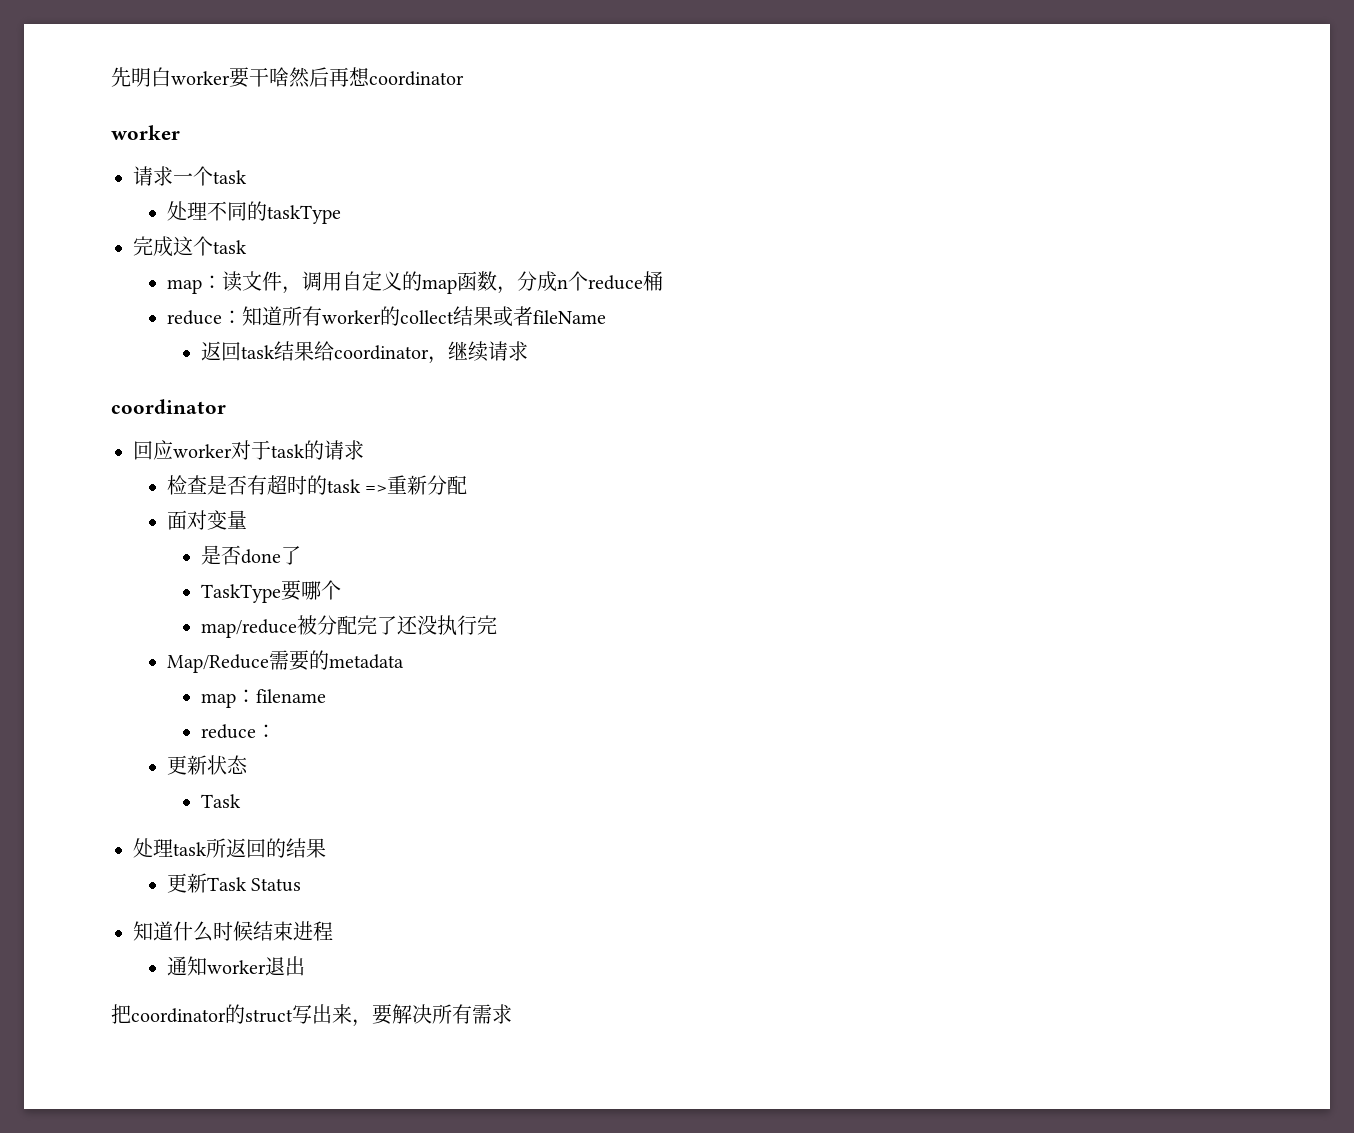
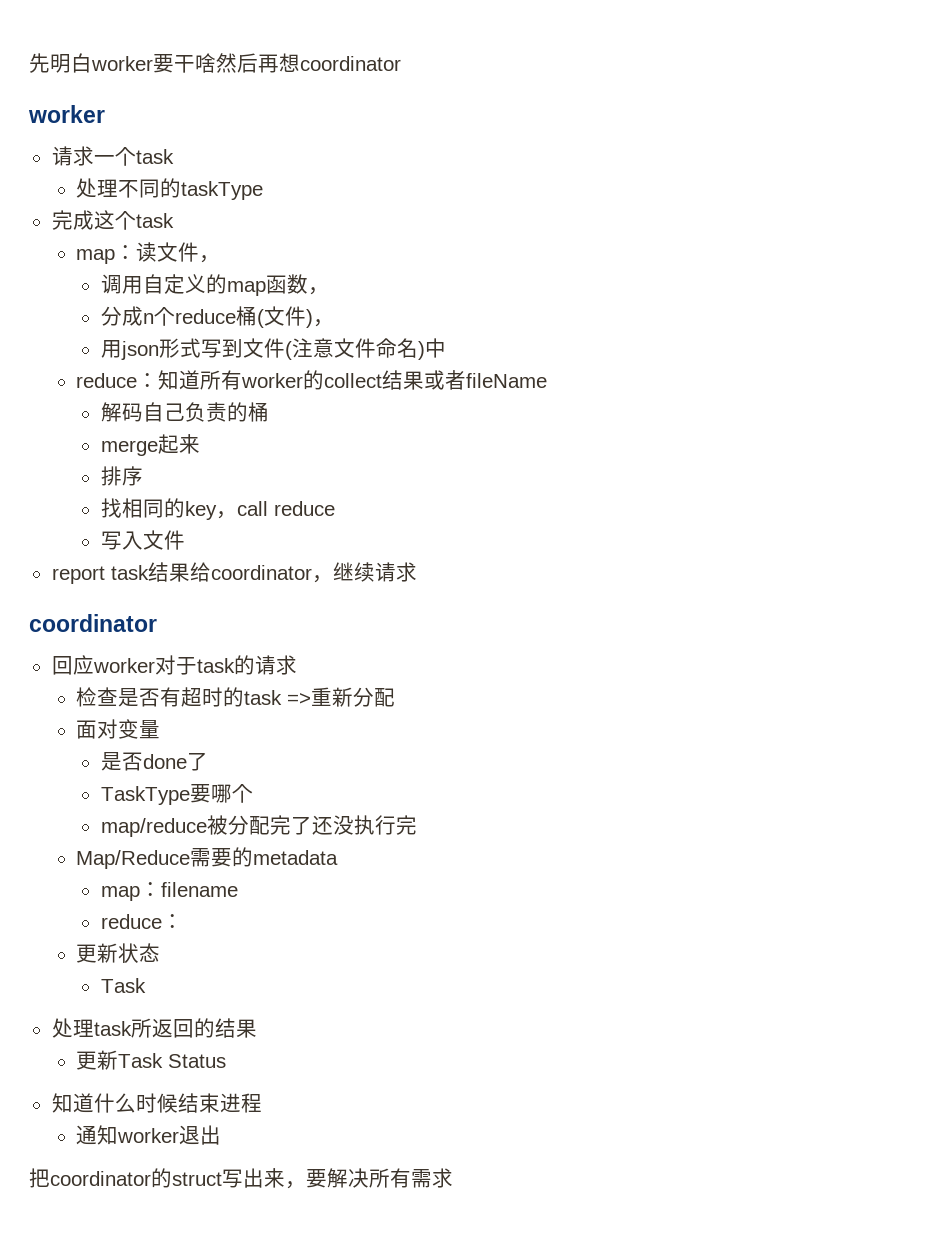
- map：读文件，调用自定义的map函数，分成n个reduce桶
+ map：读文件，
+ 调用自定义的map函数，
+ 分成n个reduce桶(文件)，
+ 用json形式写到文件(注意文件命名)中
- 返回task结果给coordinator，继续请求
+ 解码自己负责的桶
+ merge起来
+ 排序
+ 找相同的key，call reduce
+ 写入文件
+ report task结果给coordinator，继续请求

